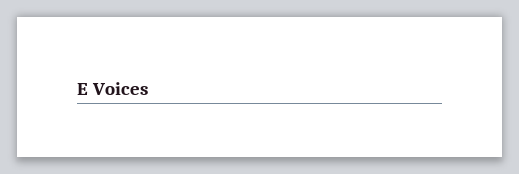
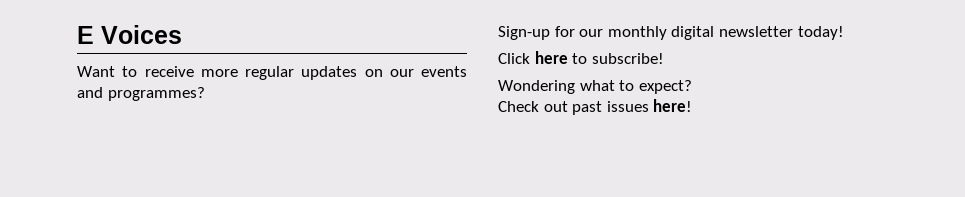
+ Want to receive more regular updates on our events and programmes?
+ Sign-up for our monthly digital newsletter today!
+ Click here to subscribe!
+ Wondering what to expect?
+ Check out past issues here!

